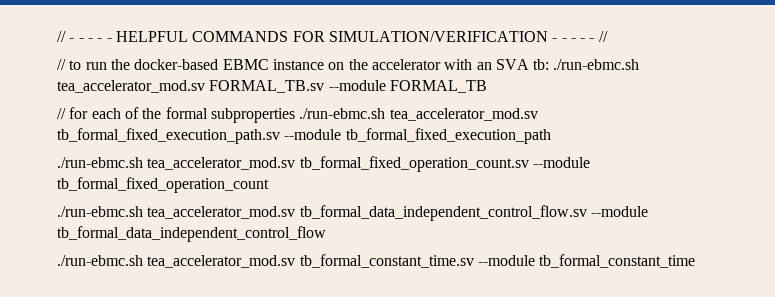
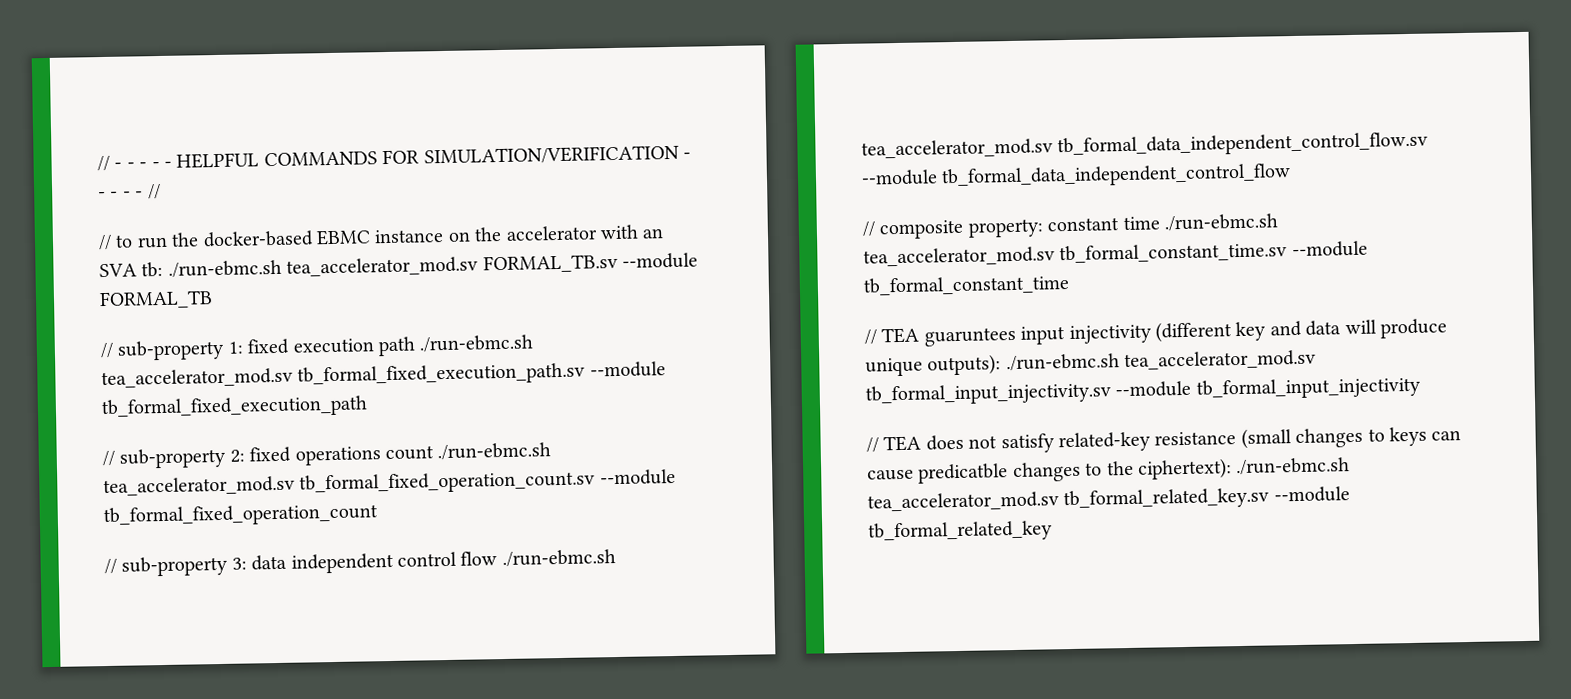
- // for each of the formal subproperties ./run-ebmc.sh tea_accelerator_mod.sv tb_formal_fixed_execution_path.sv --module tb_formal_fixed_execution_path
+ // sub-property 1: fixed execution path ./run-ebmc.sh tea_accelerator_mod.sv tb_formal_fixed_execution_path.sv --module tb_formal_fixed_execution_path
- ./run-ebmc.sh tea_accelerator_mod.sv tb_formal_fixed_operation_count.sv --module tb_formal_fixed_operation_count
+ // sub-property 2: fixed operations count ./run-ebmc.sh tea_accelerator_mod.sv tb_formal_fixed_operation_count.sv --module tb_formal_fixed_operation_count
- ./run-ebmc.sh tea_accelerator_mod.sv tb_formal_data_independent_control_flow.sv --module tb_formal_data_independent_control_flow
+ // sub-property 3: data independent control flow ./run-ebmc.sh tea_accelerator_mod.sv tb_formal_data_independent_control_flow.sv --module tb_formal_data_independent_control_flow
- ./run-ebmc.sh tea_accelerator_mod.sv tb_formal_constant_time.sv --module tb_formal_constant_time
+ // composite property: constant time ./run-ebmc.sh tea_accelerator_mod.sv tb_formal_constant_time.sv --module tb_formal_constant_time
+ // TEA guaruntees input injectivity (different key and data will produce unique outputs): ./run-ebmc.sh tea_accelerator_mod.sv tb_formal_input_injectivity.sv --module tb_formal_input_injectivity
+ // TEA does not satisfy related-key resistance (small changes to keys can cause predicatble changes to the ciphertext): ./run-ebmc.sh tea_accelerator_mod.sv tb_formal_related_key.sv --module tb_formal_related_key

